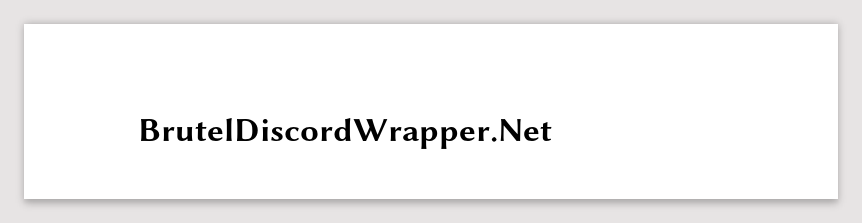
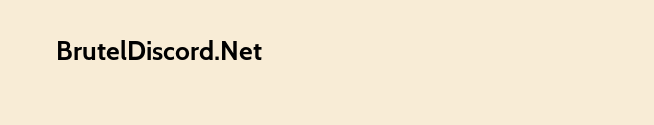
- BrutelDiscordWrapper.Net
+ BrutelDiscord.Net

